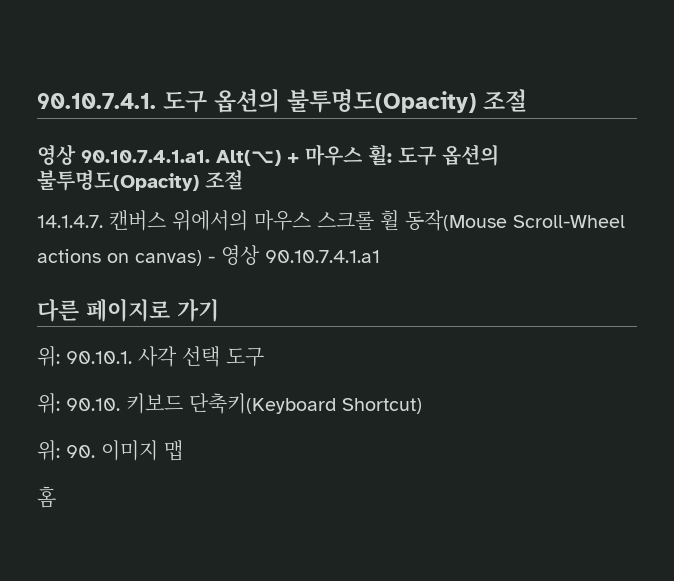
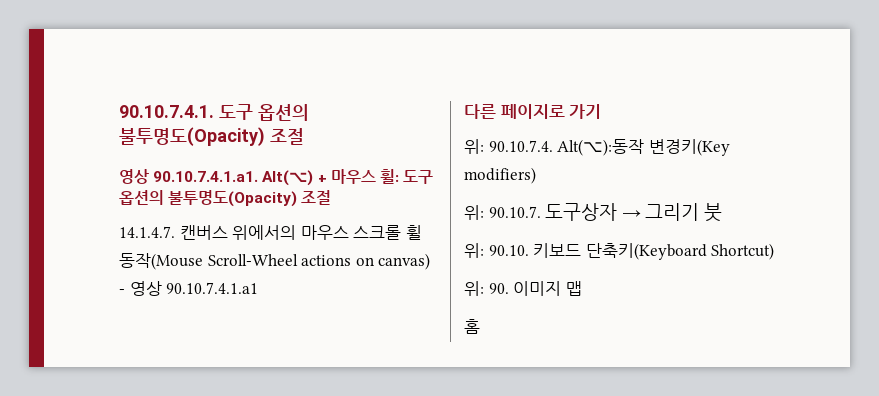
- 위: 90.10.1. 사각 선택 도구
+ 위: 90.10.7.4. Alt(⌥):동작 변경키(Key modifiers)
+ 위: 90.10.7. 도구상자 → 그리기 붓

